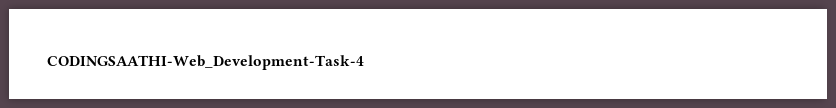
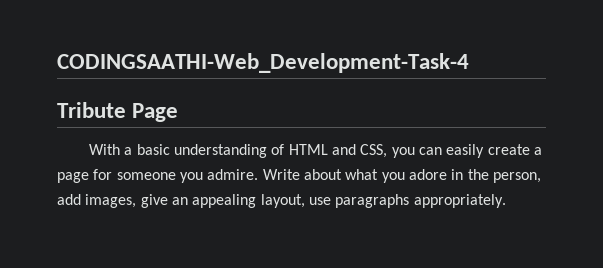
+ Tribute Page
+ With a basic understanding of HTML and CSS, you can easily create a page for someone you admire. Write about what you adore in the person, add images, give an appealing layout, use paragraphs appropriately.

